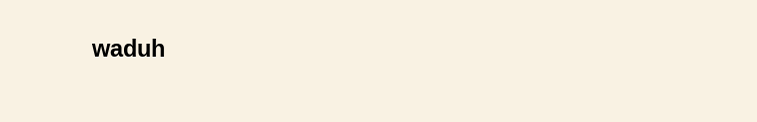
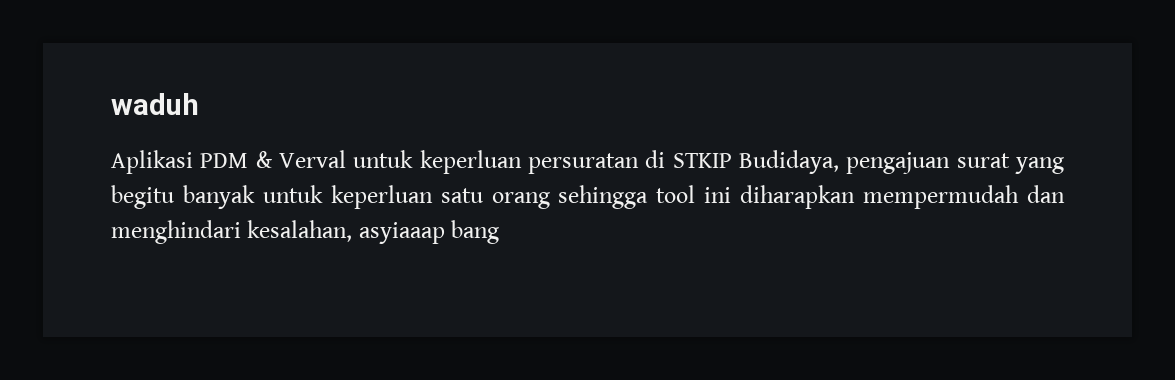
+ Aplikasi PDM & Verval untuk keperluan persuratan di STKIP Budidaya, pengajuan surat yang begitu banyak untuk keperluan satu orang sehingga tool ini diharapkan mempermudah dan menghindari kesalahan, asyiaaap bang

